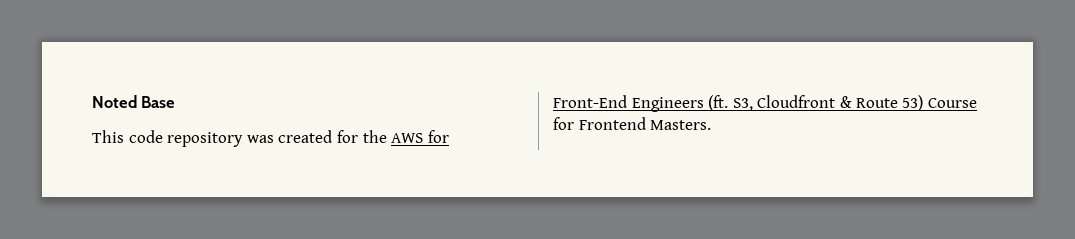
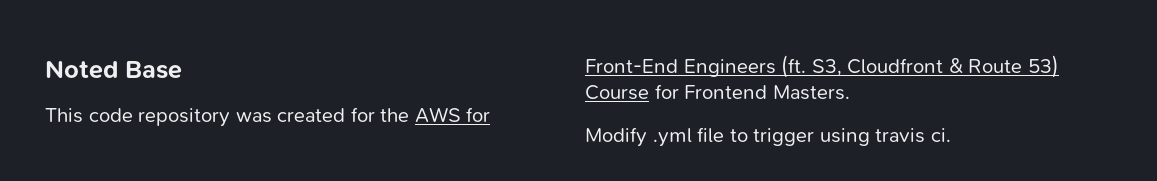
+ Modify .yml file to trigger using travis ci.

